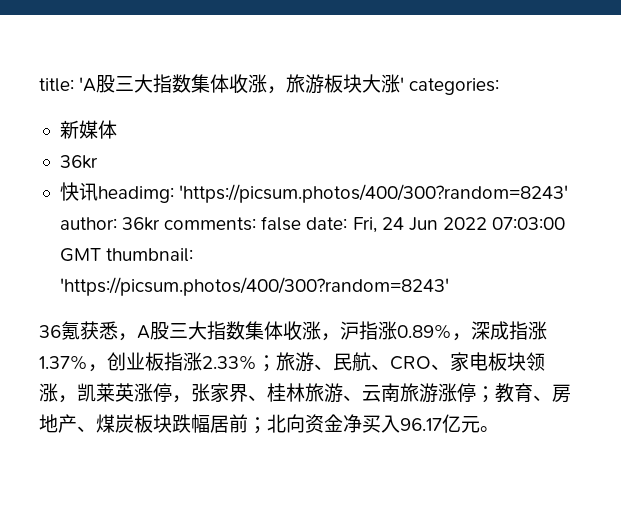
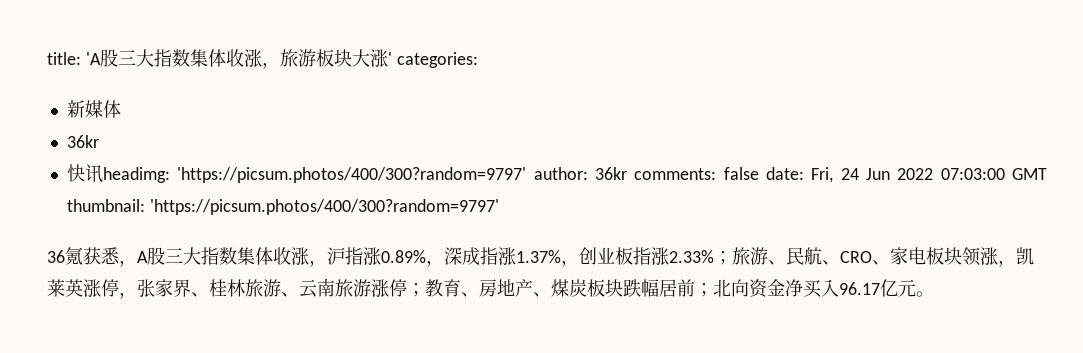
- 快讯headimg: 'https://picsum.photos/400/300?random=8243' author: 36kr comments: false date: Fri, 24 Jun 2022 07:03:00 GMT thumbnail: 'https://picsum.photos/400/300?random=8243'
+ 快讯headimg: 'https://picsum.photos/400/300?random=9797' author: 36kr comments: false date: Fri, 24 Jun 2022 07:03:00 GMT thumbnail: 'https://picsum.photos/400/300?random=9797'

